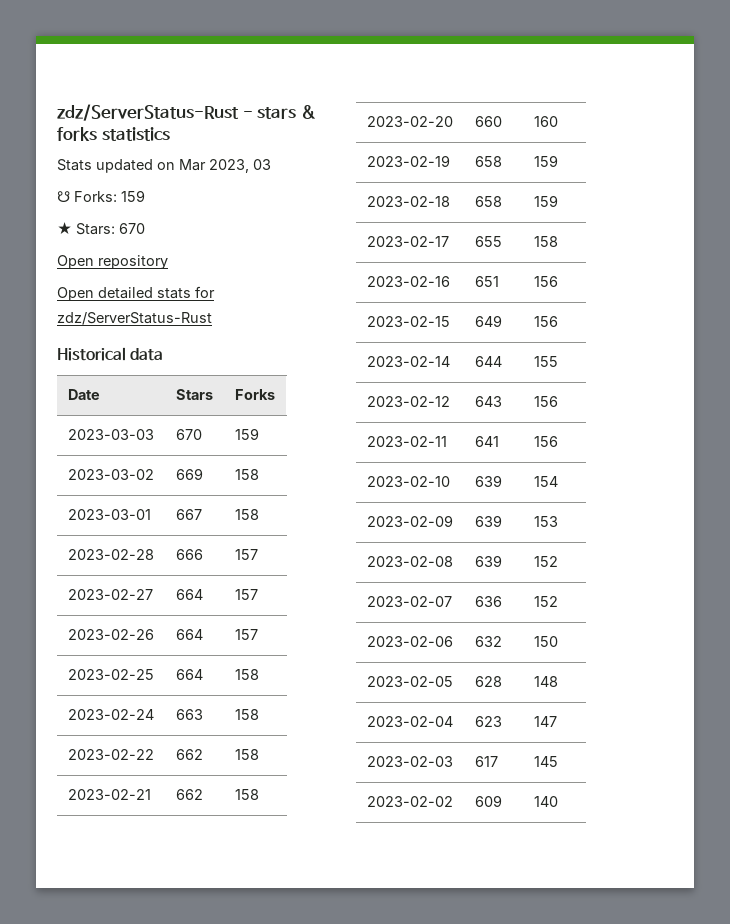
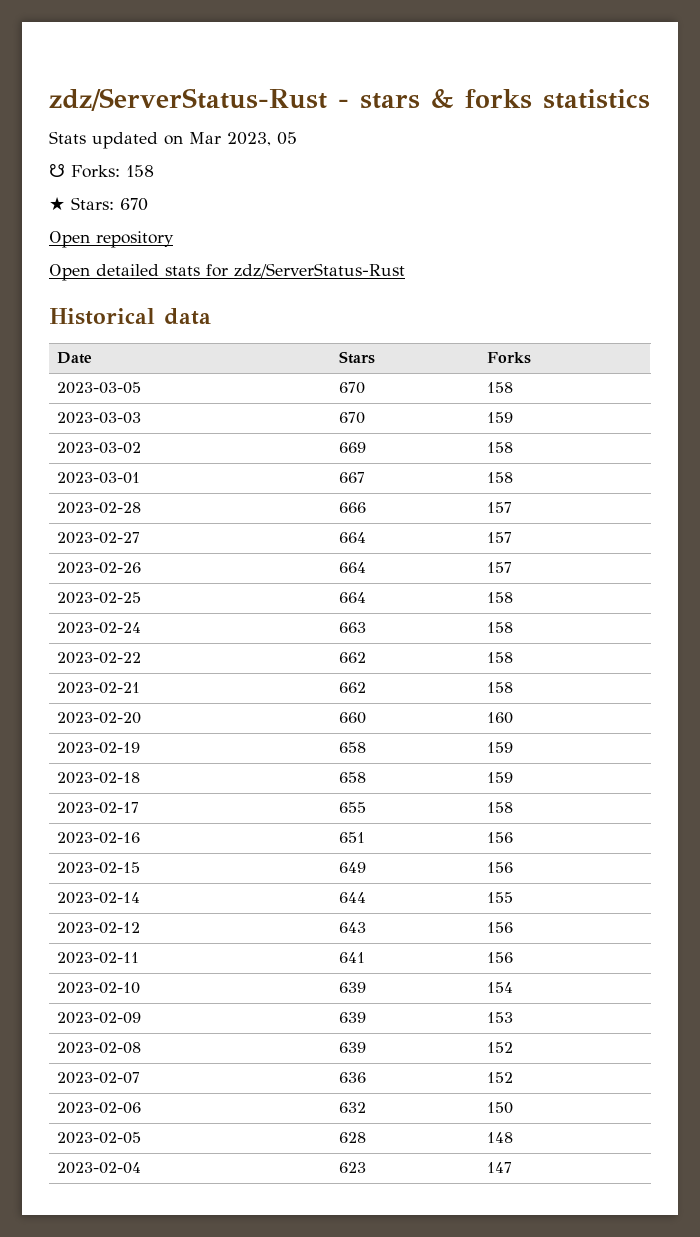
- Stats updated on Mar 2023, 03
+ Stats updated on Mar 2023, 05
- ☋ Forks: 159
+ ☋ Forks: 158
+ 2023-03-05 | 670 | 158
- 2023-02-03 | 617 | 145
- 2023-02-02 | 609 | 140

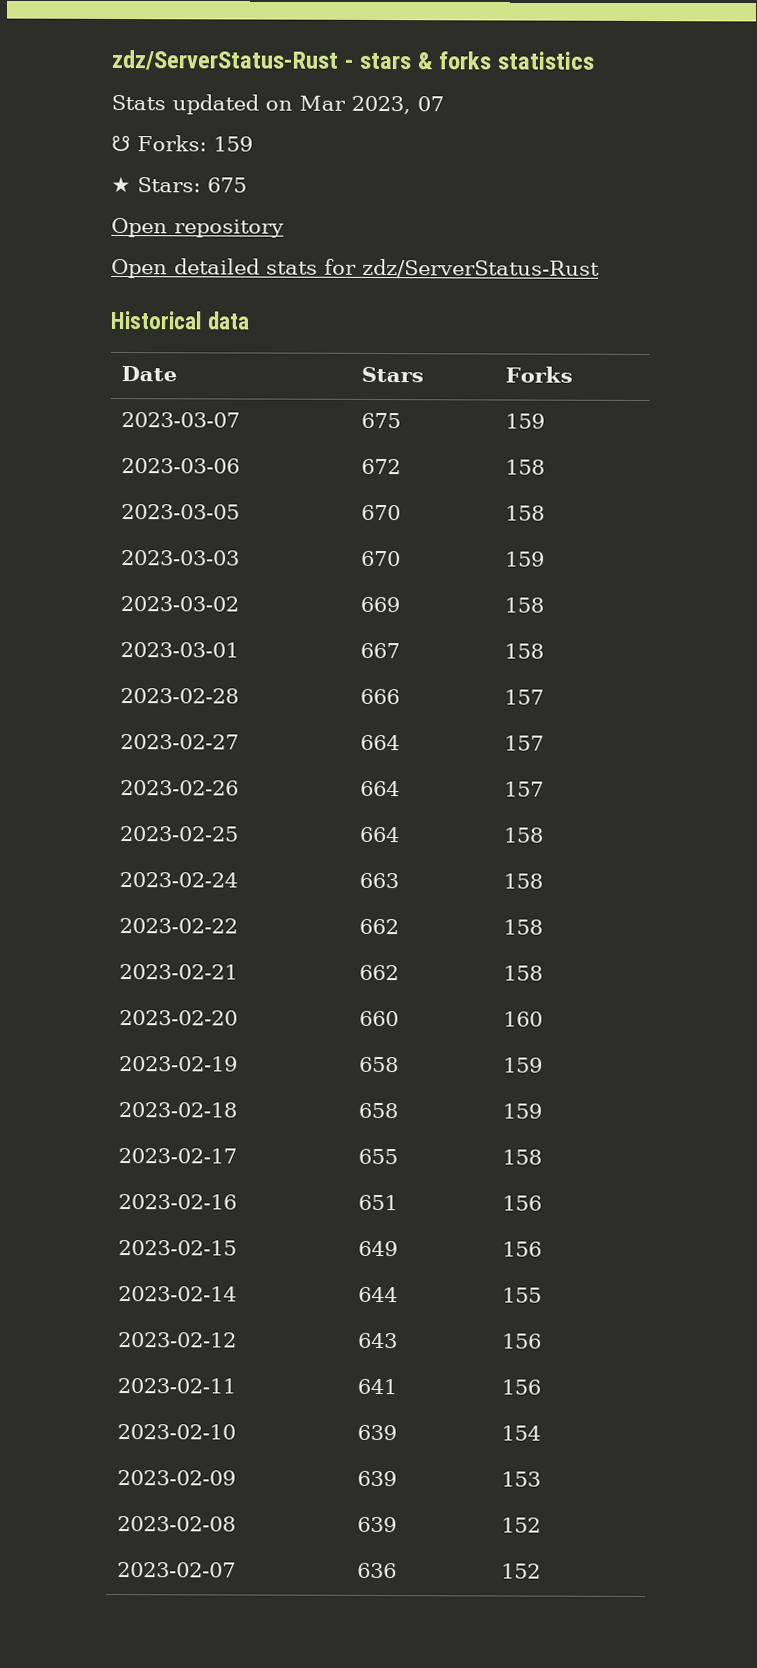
- Stats updated on Mar 2023, 05
+ Stats updated on Mar 2023, 07
- ☋ Forks: 158
+ ☋ Forks: 159
- ★ Stars: 670
+ ★ Stars: 675
+ 2023-03-07 | 675 | 159
+ 2023-03-06 | 672 | 158
- 2023-02-06 | 632 | 150
- 2023-02-05 | 628 | 148
- 2023-02-04 | 623 | 147

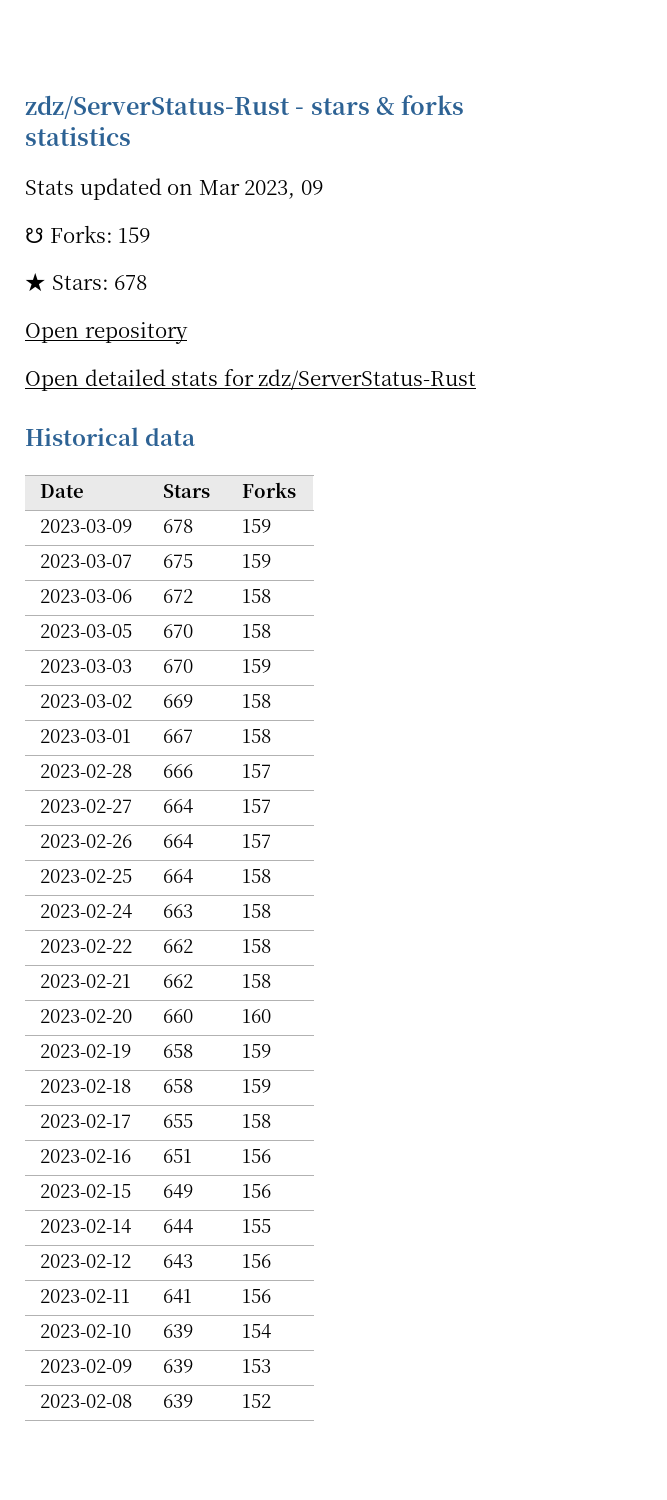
- Stats updated on Mar 2023, 07
+ Stats updated on Mar 2023, 09
- ★ Stars: 675
+ ★ Stars: 678
+ 2023-03-09 | 678 | 159
- 2023-02-07 | 636 | 152

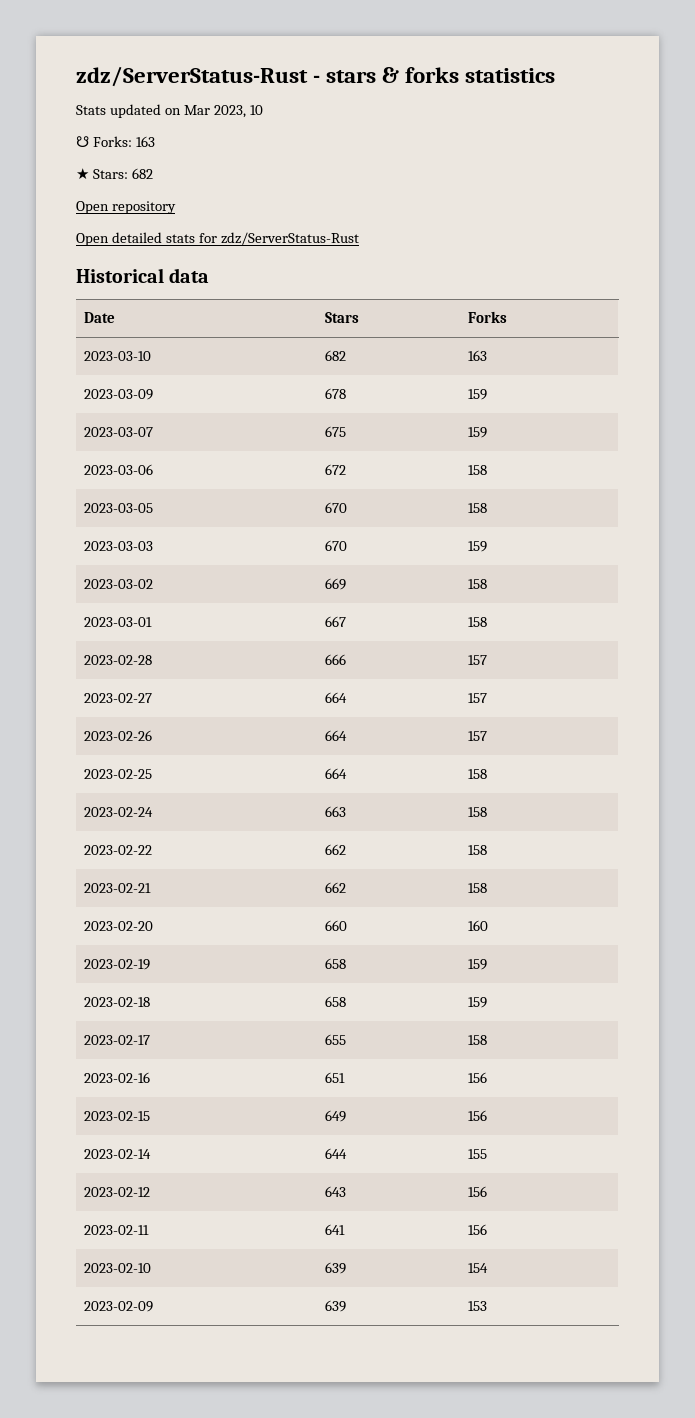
- Stats updated on Mar 2023, 09
+ Stats updated on Mar 2023, 10
- ☋ Forks: 159
+ ☋ Forks: 163
- ★ Stars: 678
+ ★ Stars: 682
+ 2023-03-10 | 682 | 163
- 2023-02-08 | 639 | 152

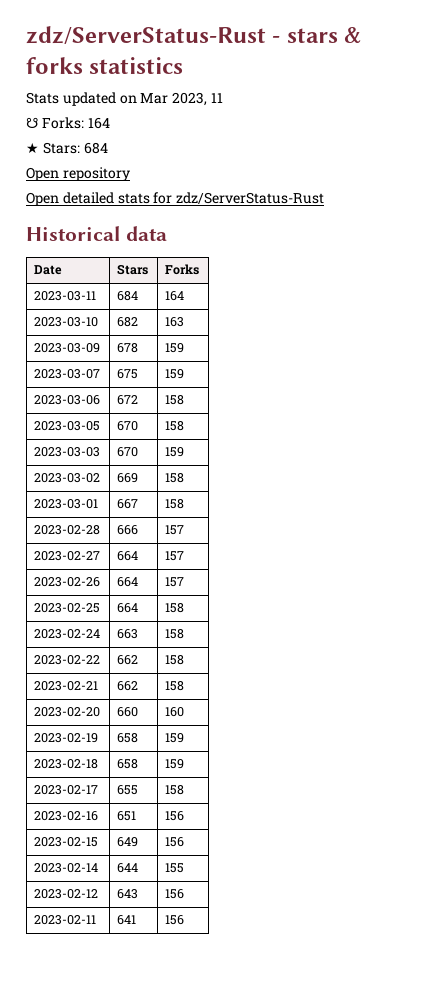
- Stats updated on Mar 2023, 10
+ Stats updated on Mar 2023, 11
- ☋ Forks: 163
+ ☋ Forks: 164
- ★ Stars: 682
+ ★ Stars: 684
+ 2023-03-11 | 684 | 164
- 2023-02-10 | 639 | 154
- 2023-02-09 | 639 | 153

